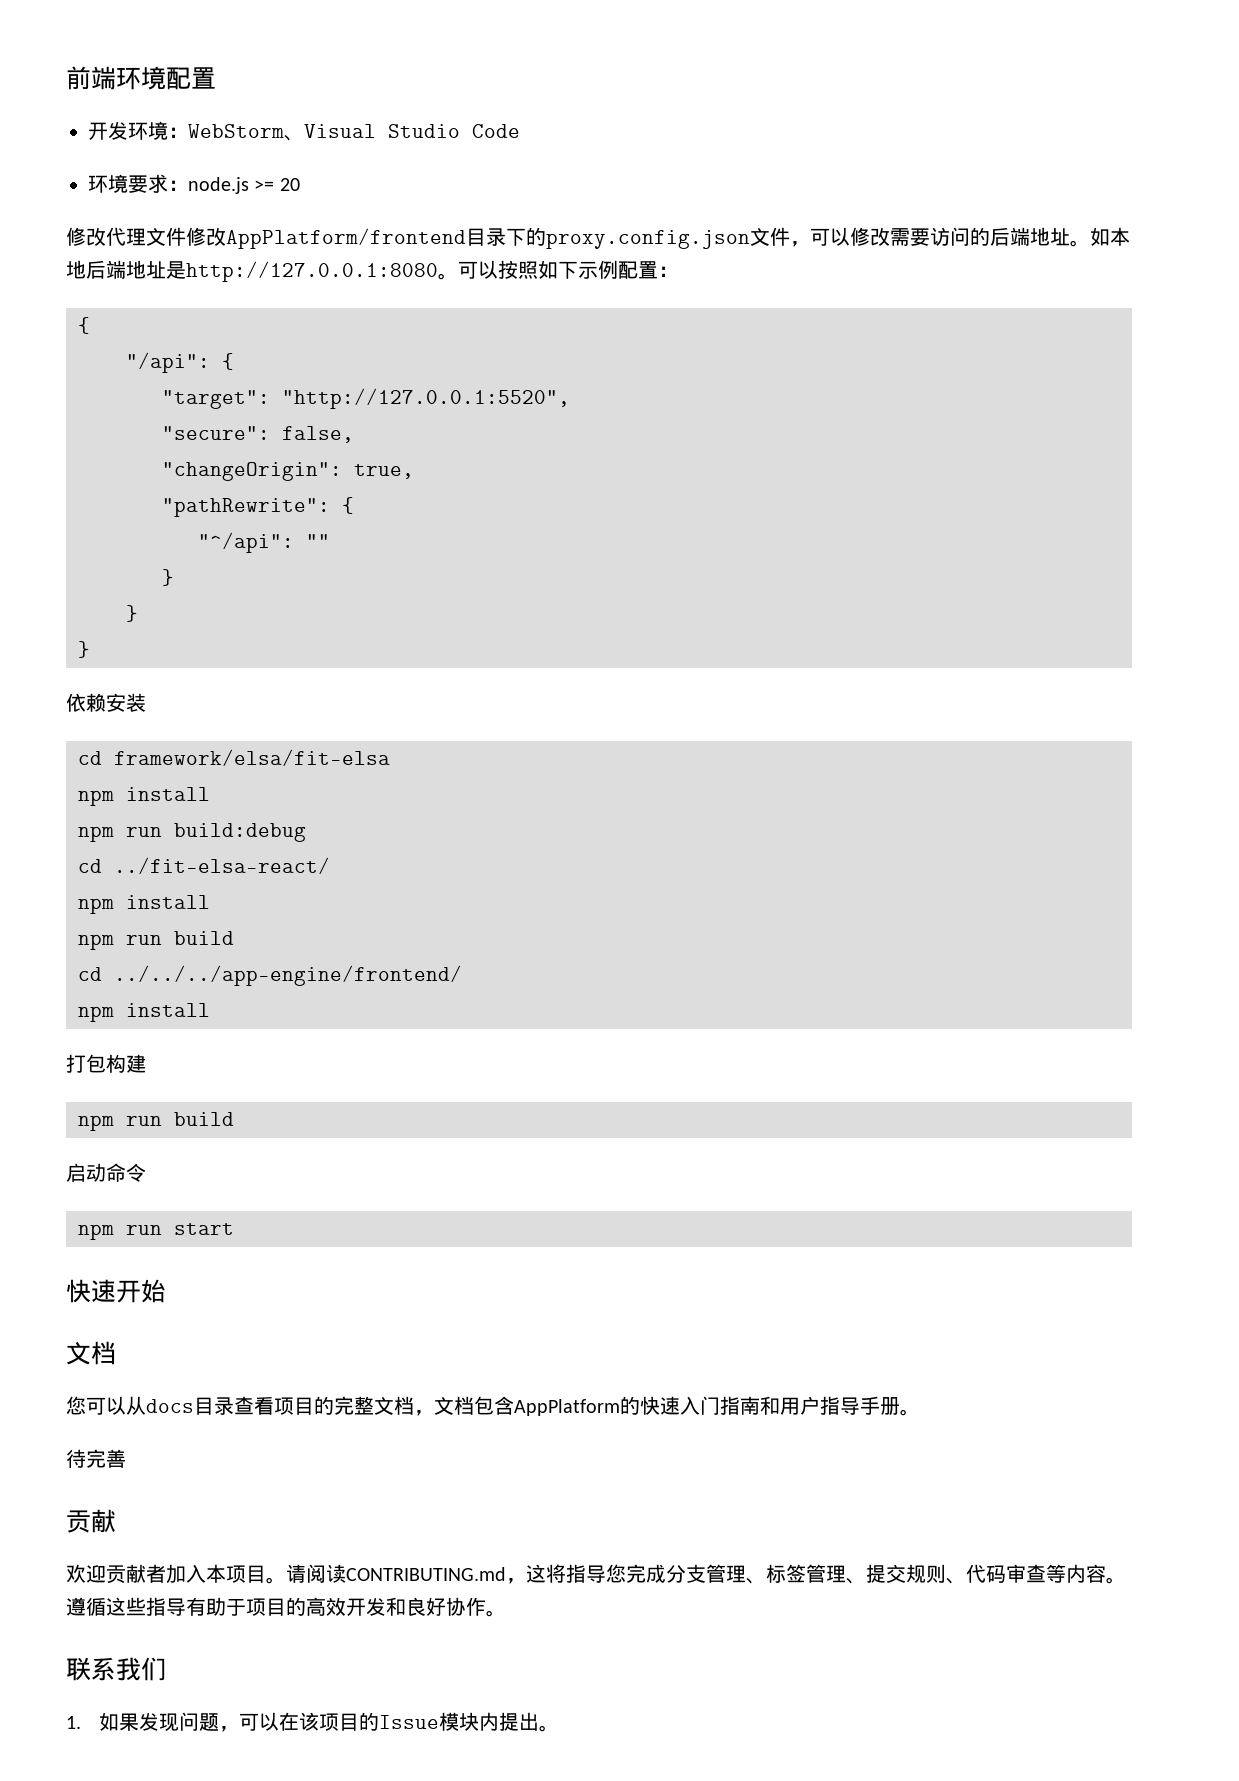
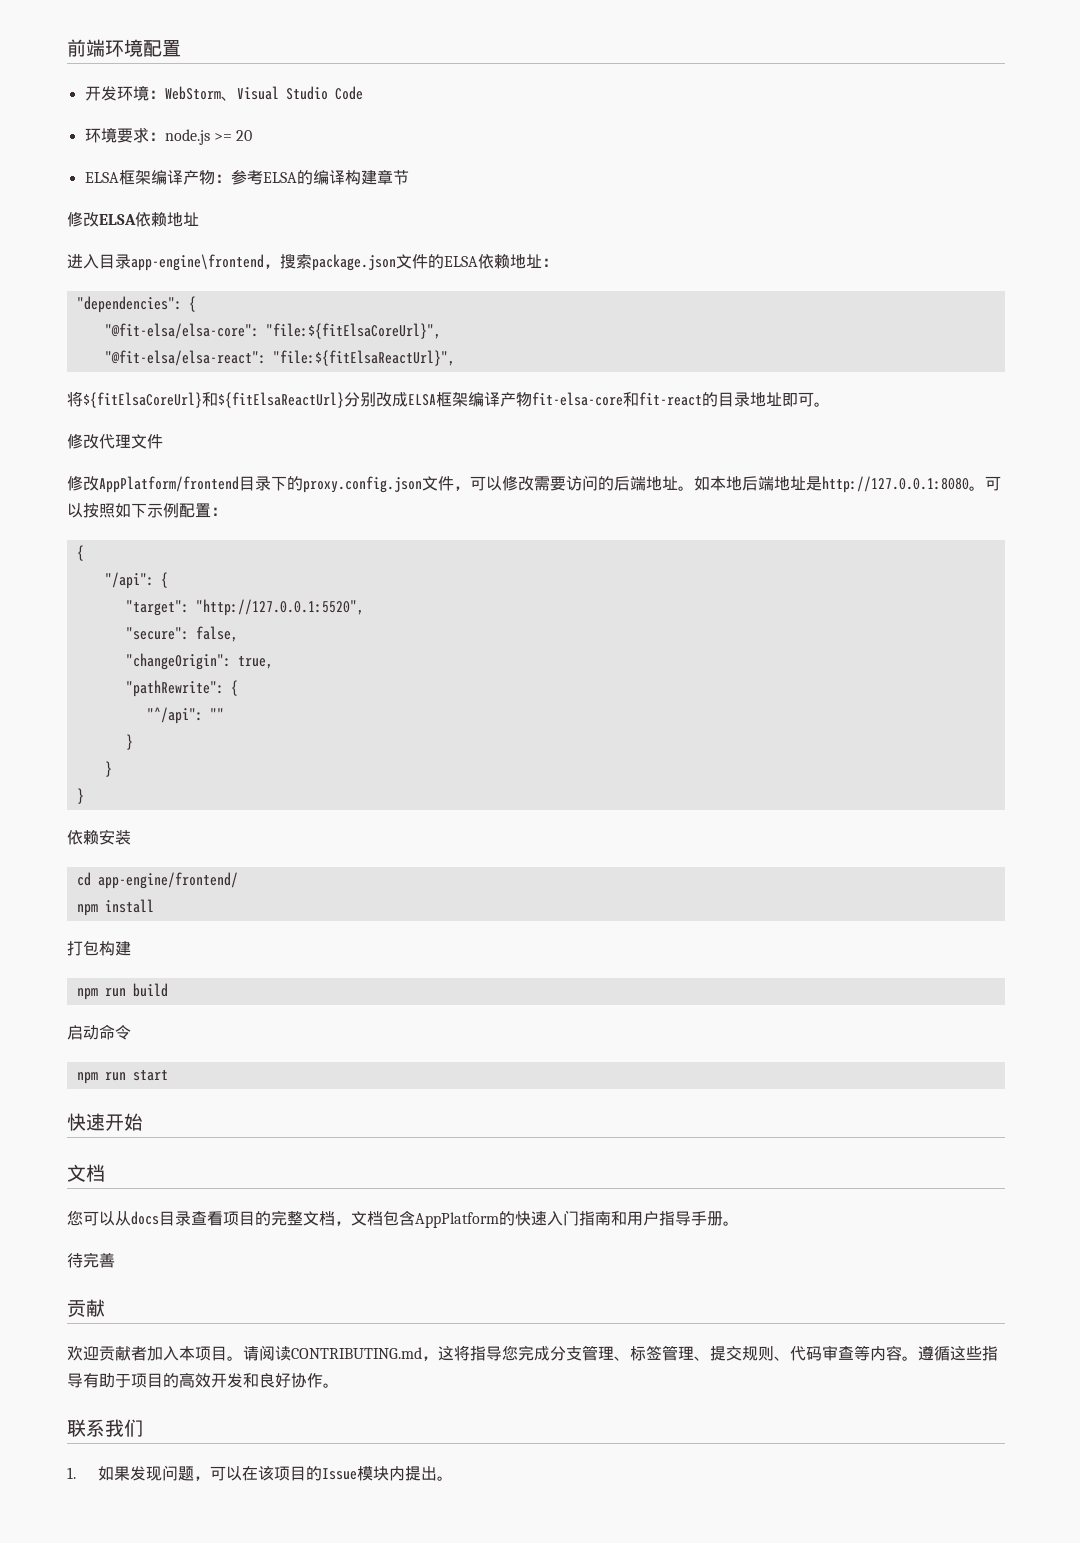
+ ELSA框架编译产物：参考ELSA的编译构建章节
+ 修改ELSA依赖地址
+ 进入目录app-engine\frontend，搜索package.json文件的ELSA依赖地址：
+ "dependencies": {
+ "@fit-elsa/elsa-core": "file:${fitElsaCoreUrl}",
+ "@fit-elsa/elsa-react": "file:${fitElsaReactUrl}",
+ 将${fitElsaCoreUrl}和${fitElsaReactUrl}分别改成ELSA框架编译产物fit-elsa-core和fit-react的目录地址即可。
- 修改代理文件修改AppPlatform/frontend目录下的proxy.config.json文件，可以修改需要访问的后端地址。
+ 修改代理文件
+ 修改AppPlatform/frontend目录下的proxy.config.json文件，可以修改需要访问的后端地址。
- cd framework/elsa/fit-elsa
- npm install
- npm run build:debug
- cd ../fit-elsa-react/
- npm install
- npm run build
- cd ../../../app-engine/frontend/
+ cd app-engine/frontend/

